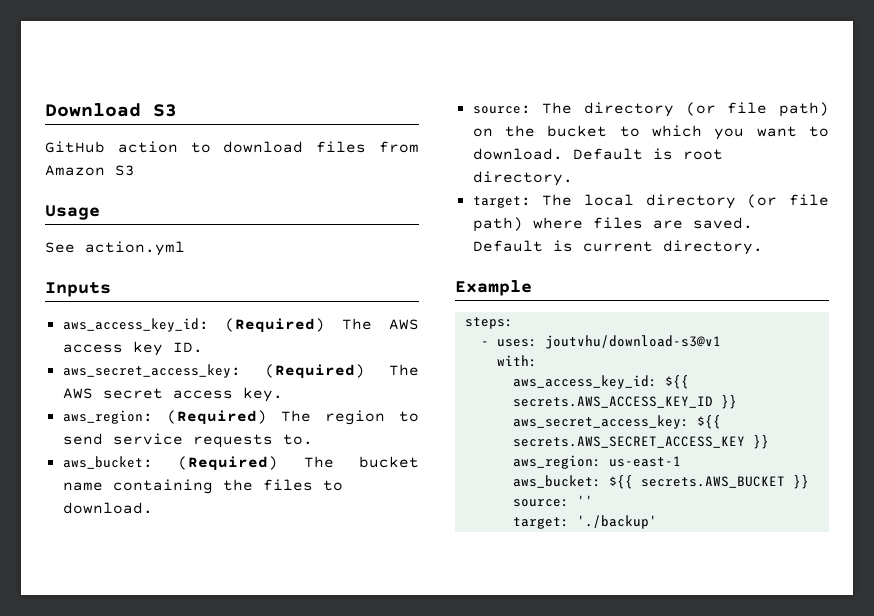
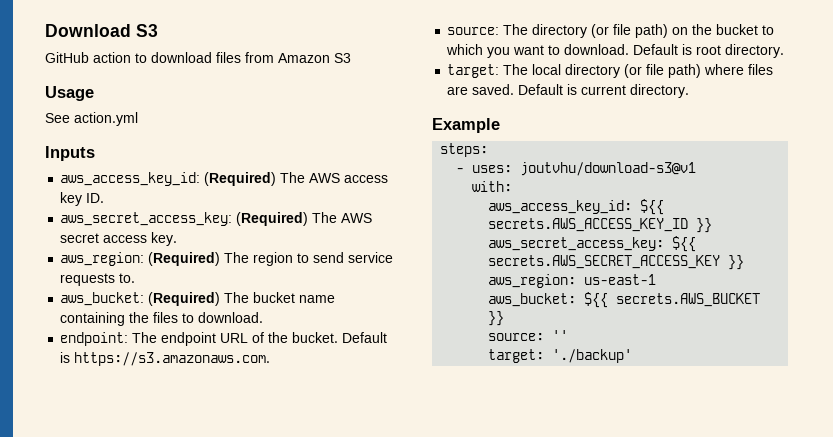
+ endpoint: The endpoint URL of the bucket. Default is https://s3.amazonaws.com.

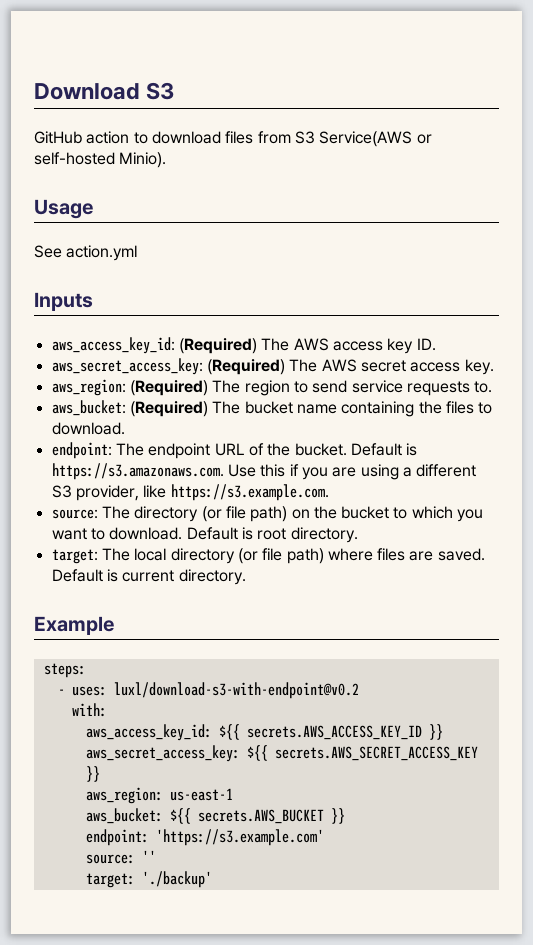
- GitHub action to download files from Amazon S3
+ GitHub action to download files from S3 Service(AWS or self-hosted Minio).
- Default is https://s3.amazonaws.com.
+ Default is https://s3.amazonaws.com. Use this if you are using a different S3 provider, like https://s3.example.com.
- - uses: joutvhu/download-s3@v1
+ - uses: luxl/download-s3-with-endpoint@v0.2
+ endpoint: 'https://s3.example.com'

